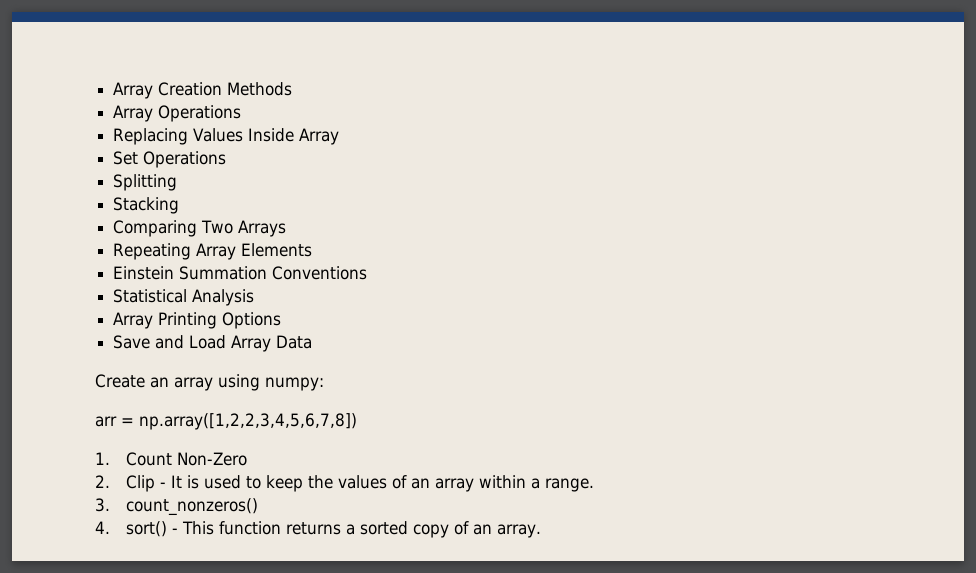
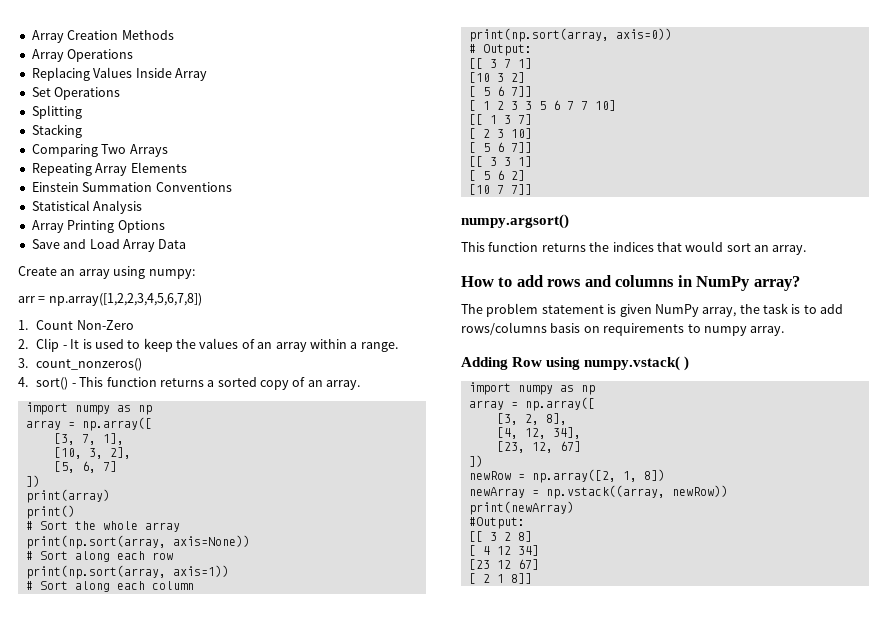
  4. sort() - This function returns a sorted copy of an array.
+ import numpy as np
+ array = np.array([
+ [3, 7, 1],
+ [10, 3, 2],
+ [5, 6, 7]
+ ])
+ print(array)
+ print()
+ # Sort the whole array
+ print(np.sort(array, axis=None))
+ # Sort along each row
+ print(np.sort(array, axis=1))
+ # Sort along each column
+ print(np.sort(array, axis=0))
+ # Output:
+ [[ 3 7 1]
+ [10 3 2]
+ [ 5 6 7]]
+ [ 1 2 3 3 5 6 7 7 10]
+ [[ 1 3 7]
+ [ 2 3 10]
+ [ 5 6 7]]
+ [[ 3 3 1]
+ [ 5 6 2]
+ [10 7 7]]
+ numpy.argsort()
+ This function returns the indices that would sort an array.
+ How to add rows and columns in NumPy array?
+ The problem statement is given NumPy array, the task is to add rows/columns basis on requirements to numpy array.
+ Adding Row using numpy.vstack( )
+ import numpy as np
+ array = np.array([
+ [3, 2, 8],
+ [4, 12, 34],
+ [23, 12, 67]
+ ])
+ newRow = np.array([2, 1, 8])
+ newArray = np.vstack((array, newRow))
+ print(newArray)
+ #Output:
+ [[ 3 2 8]
+ [ 4 12 34]
+ [23 12 67]
+ [ 2 1 8]]

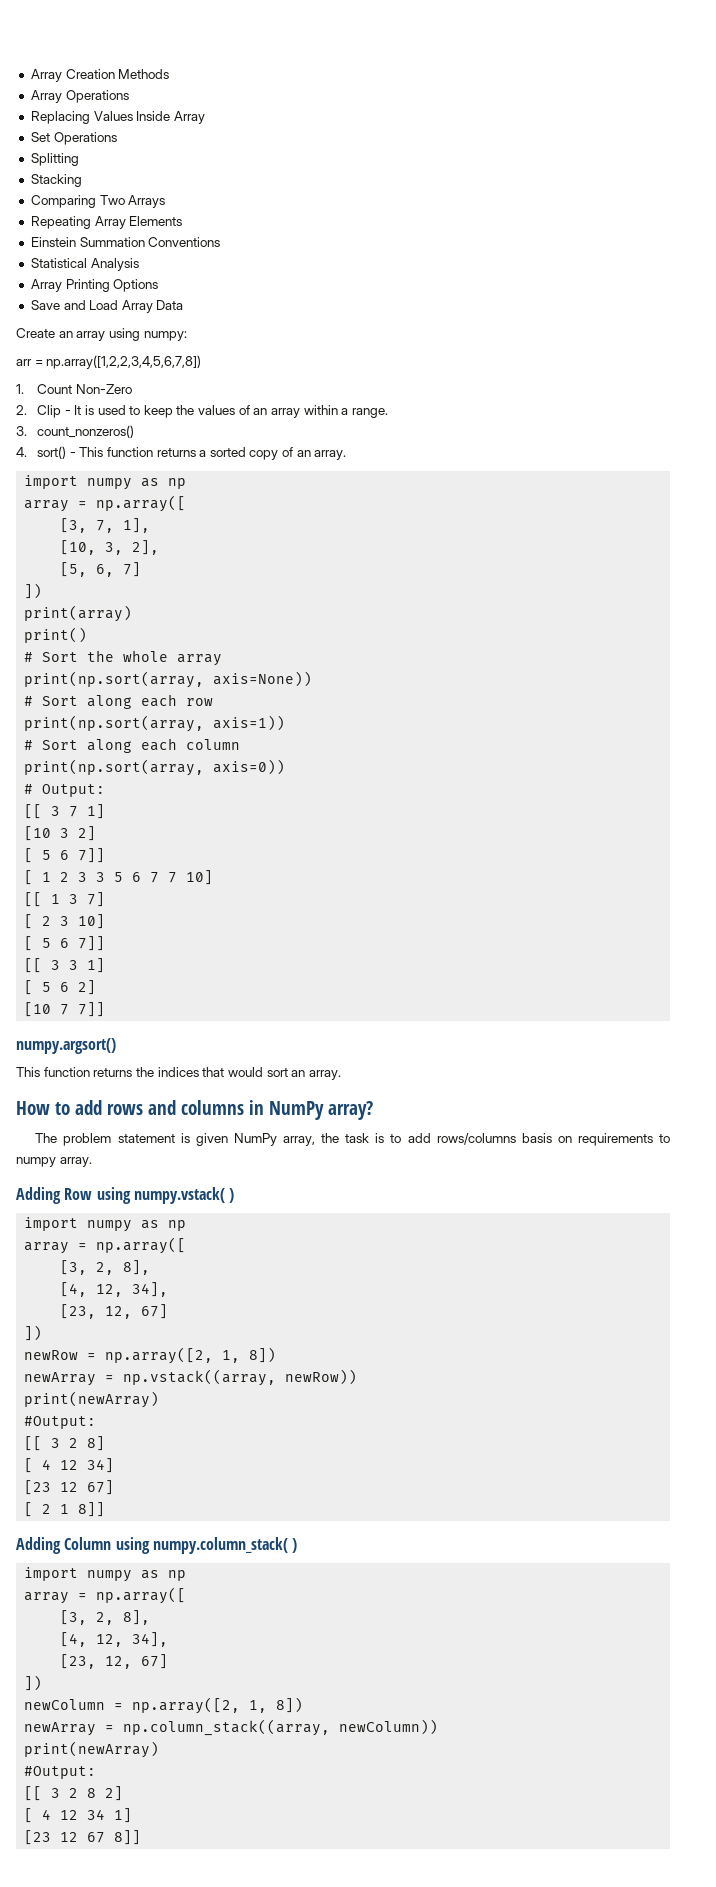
+ Adding Column using numpy.column_stack( )
+ import numpy as np
+ array = np.array([
+ [3, 2, 8],
+ [4, 12, 34],
+ [23, 12, 67]
+ ])
+ newColumn = np.array([2, 1, 8])
+ newArray = np.column_stack((array, newColumn))
+ print(newArray)
+ #Output:
+ [[ 3 2 8 2]
+ [ 4 12 34 1]
+ [23 12 67 8]]

